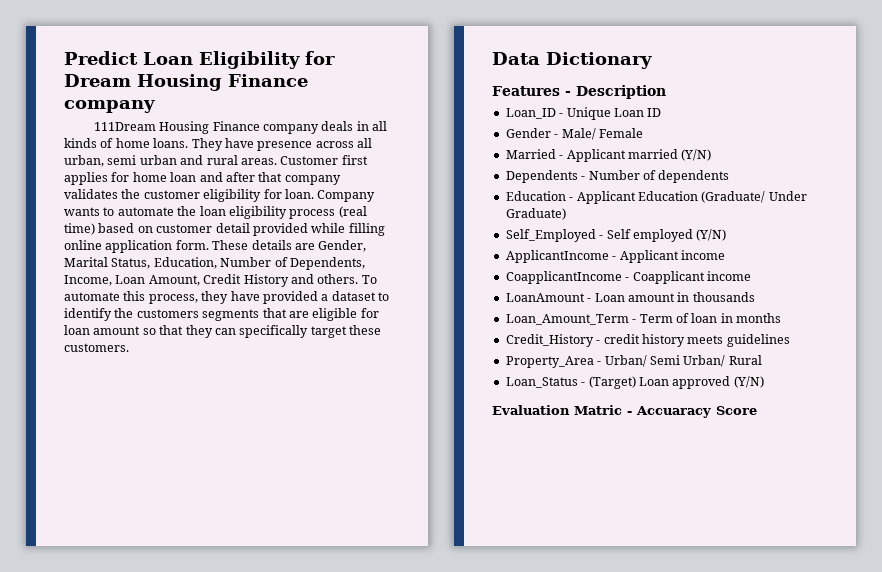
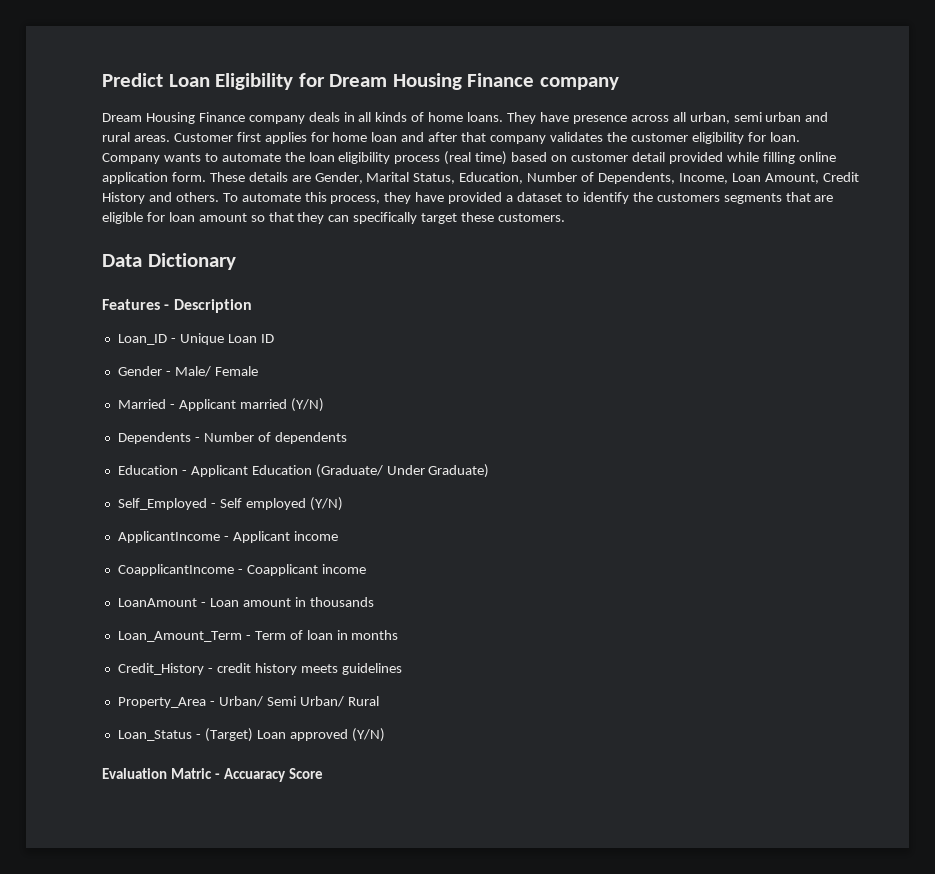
- 111Dream Housing Finance company deals in all kinds of home loans.
+ Dream Housing Finance company deals in all kinds of home loans.

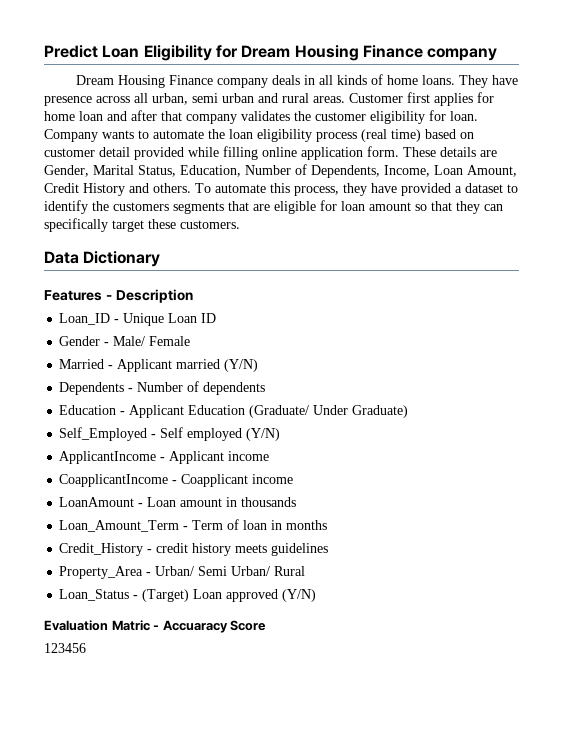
+ 123456

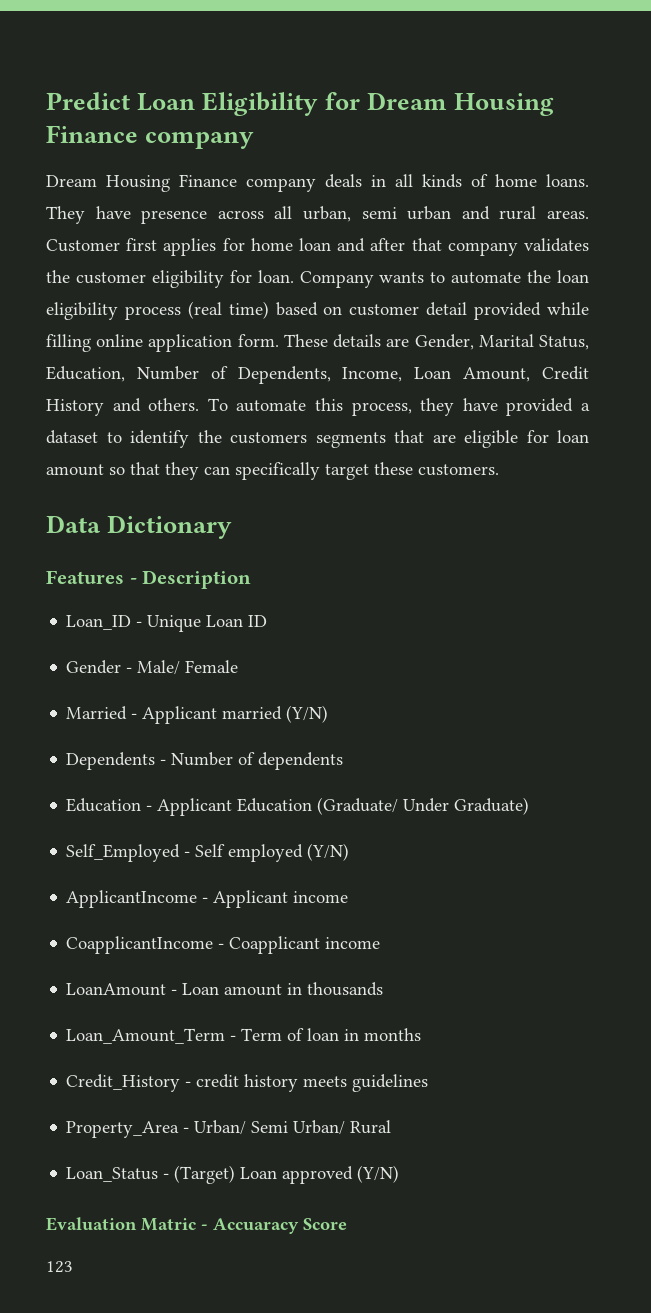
- 123456
+ 123

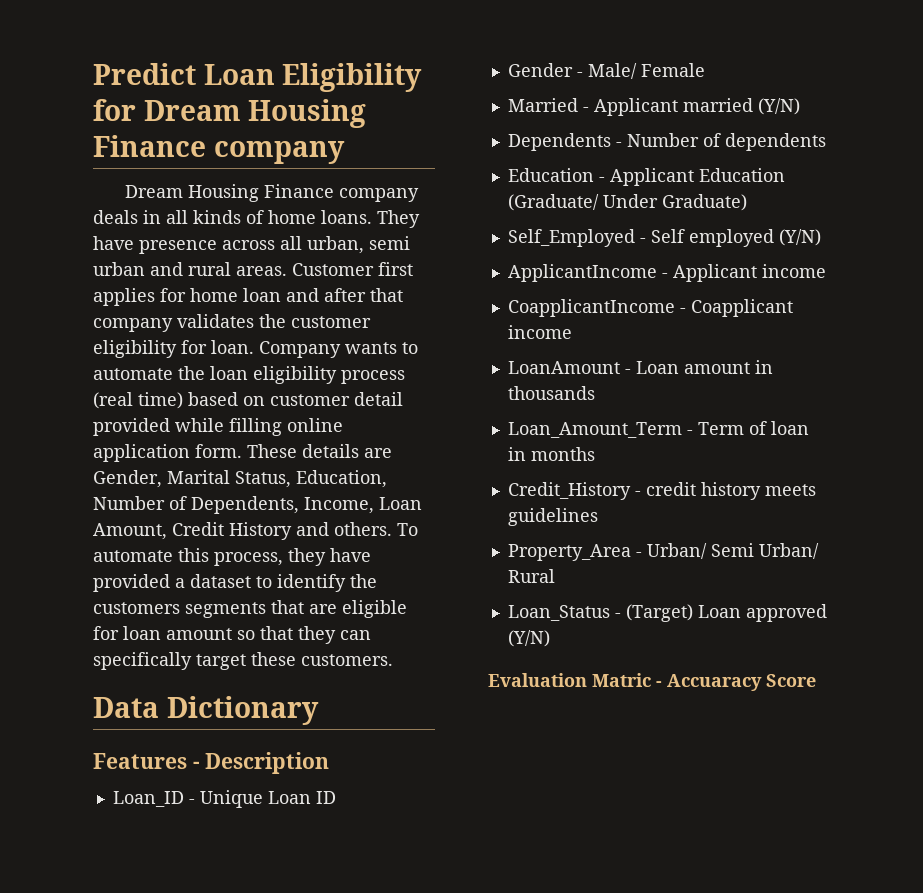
- 123

